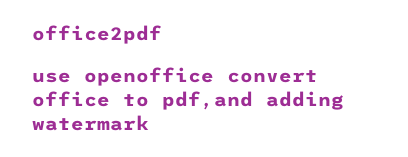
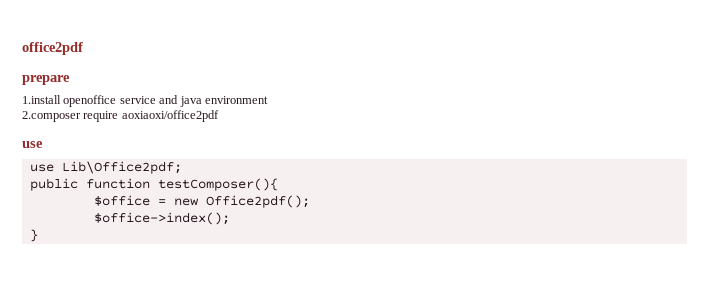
- use openoffice convert office to pdf,and adding watermark
+ prepare
+ 1.install openoffice service and java environment
+ 2.composer require aoxiaoxi/office2pdf
+ use
+ use Lib\Office2pdf;
+ public function testComposer(){
+ $office = new Office2pdf();
+ $office->index();
+ }

